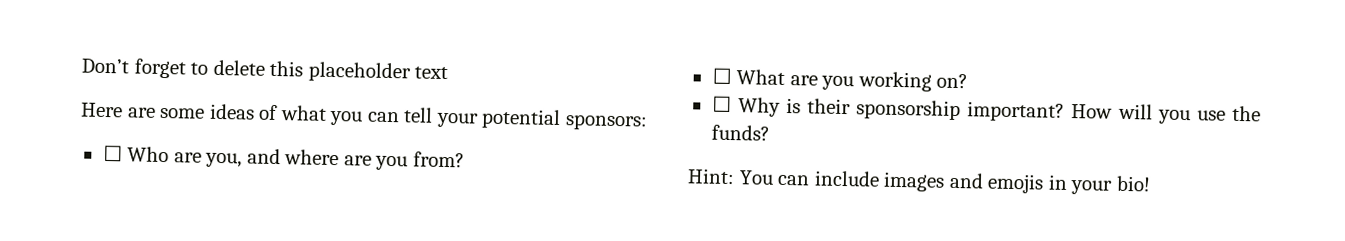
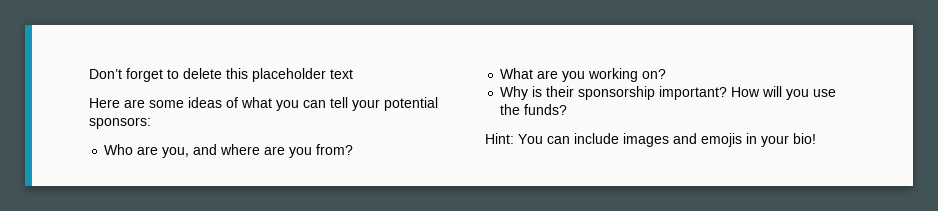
- ☐ Who are you, and where are you from?
+ Who are you, and where are you from?
- ☐ What are you working on?
+ What are you working on?
- ☐ Why is their sponsorship important?
+ Why is their sponsorship important?

